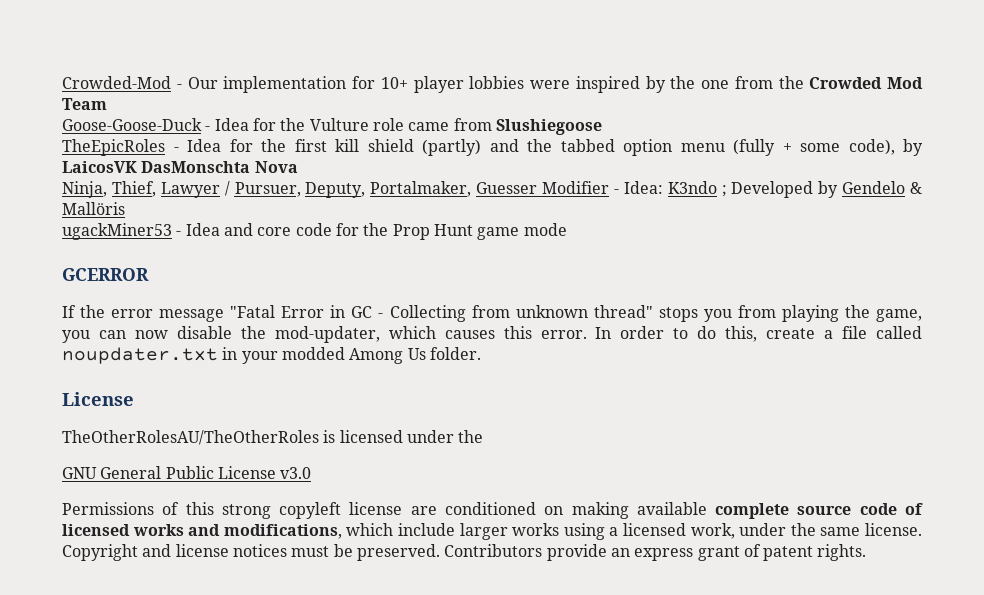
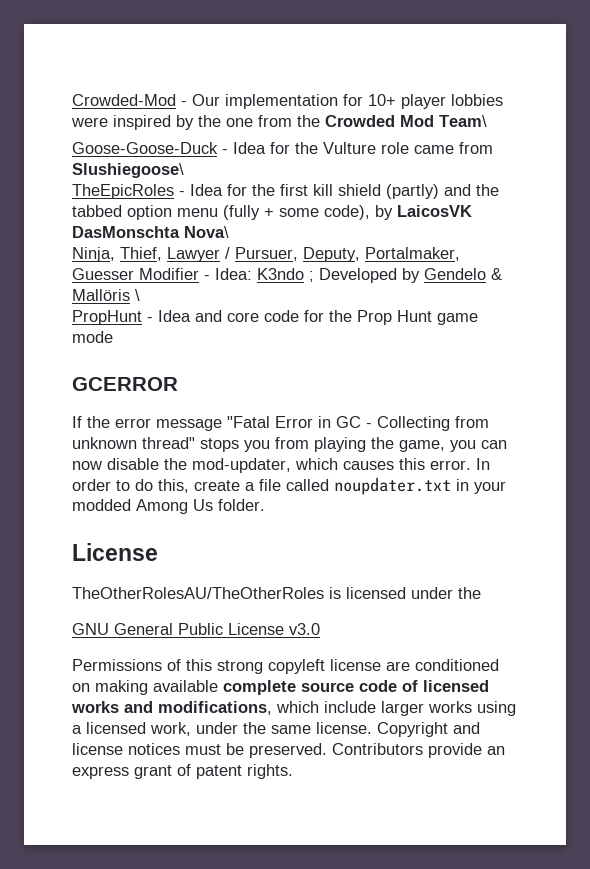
- Crowded-Mod - Our implementation for 10+ player lobbies were inspired by the one from the Crowded Mod Team
+ Crowded-Mod - Our implementation for 10+ player lobbies were inspired by the one from the Crowded Mod Team\
- Goose-Goose-Duck - Idea for the Vulture role came from Slushiegoose
+ Goose-Goose-Duck - Idea for the Vulture role came from Slushiegoose\
- TheEpicRoles - Idea for the first kill shield (partly) and the tabbed option menu (fully + some code), by LaicosVK DasMonschta Nova
+ TheEpicRoles - Idea for the first kill shield (partly) and the tabbed option menu (fully + some code), by LaicosVK DasMonschta Nova\
- Ninja, Thief, Lawyer / Pursuer, Deputy, Portalmaker, Guesser Modifier - Idea: K3ndo ; Developed by Gendelo & Mallöris
- ugackMiner53 - Idea and core code for the Prop Hunt game mode
+ Ninja, Thief, Lawyer / Pursuer, Deputy, Portalmaker, Guesser Modifier - Idea: K3ndo ; Developed by Gendelo & Mallöris \
+ PropHunt - Idea and core code for the Prop Hunt game mode

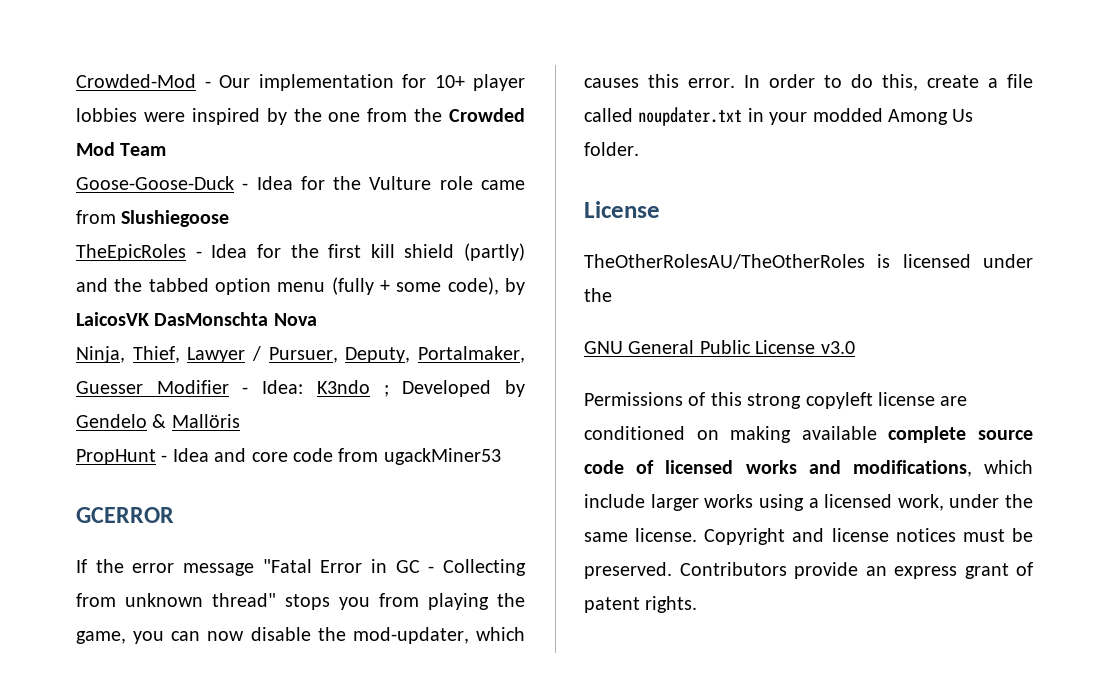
- Crowded-Mod - Our implementation for 10+ player lobbies were inspired by the one from the Crowded Mod Team\
+ Crowded-Mod - Our implementation for 10+ player lobbies were inspired by the one from the Crowded Mod Team
- Goose-Goose-Duck - Idea for the Vulture role came from Slushiegoose\
+ Goose-Goose-Duck - Idea for the Vulture role came from Slushiegoose
- TheEpicRoles - Idea for the first kill shield (partly) and the tabbed option menu (fully + some code), by LaicosVK DasMonschta Nova\
+ TheEpicRoles - Idea for the first kill shield (partly) and the tabbed option menu (fully + some code), by LaicosVK DasMonschta Nova
- Ninja, Thief, Lawyer / Pursuer, Deputy, Portalmaker, Guesser Modifier - Idea: K3ndo ; Developed by Gendelo & Mallöris \
+ Ninja, Thief, Lawyer / Pursuer, Deputy, Portalmaker, Guesser Modifier - Idea: K3ndo ; Developed by Gendelo & Mallöris
- PropHunt - Idea and core code for the Prop Hunt game mode
+ PropHunt - Idea and core code from ugackMiner53

